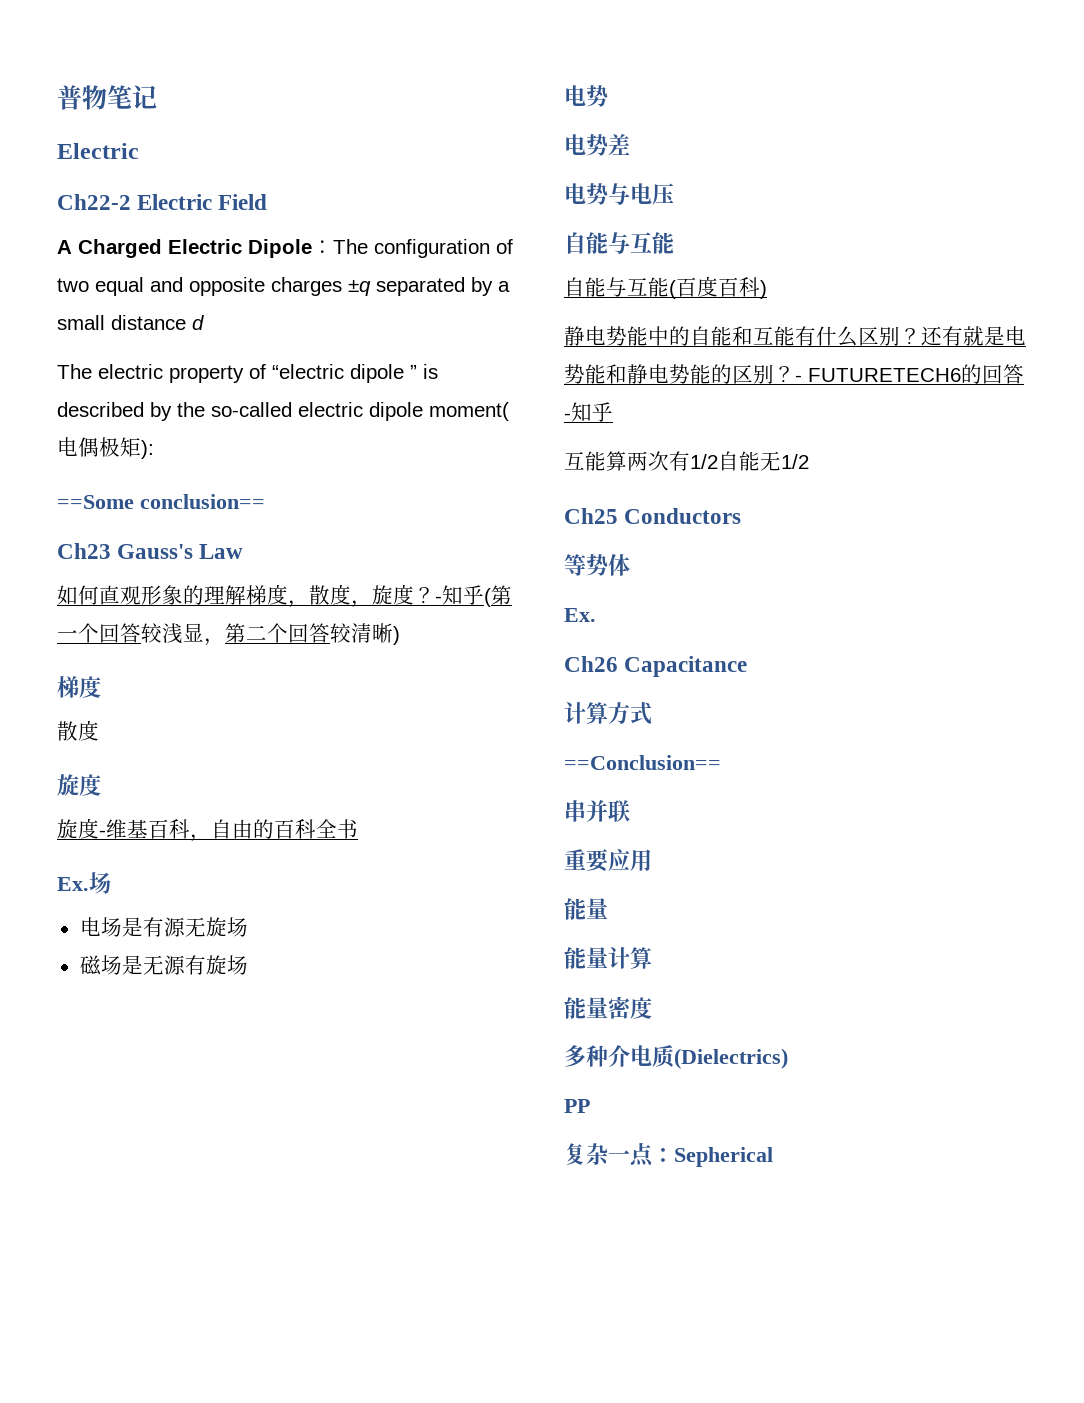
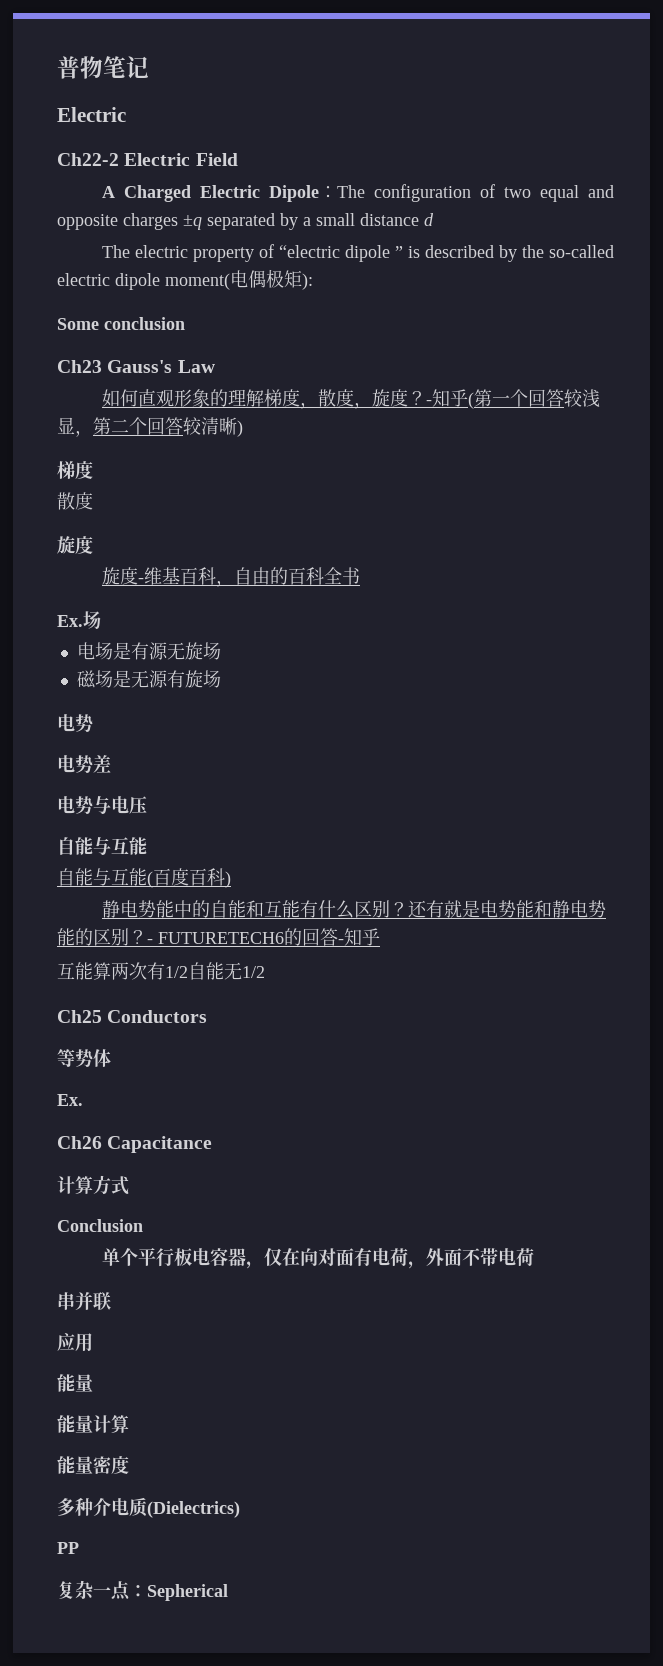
- ==Some conclusion==
+ Some conclusion
- ==Conclusion==
+ Conclusion
+ 单个平行板电容器，仅在向对面有电荷，外面不带电荷
- 重要应用
+ 应用

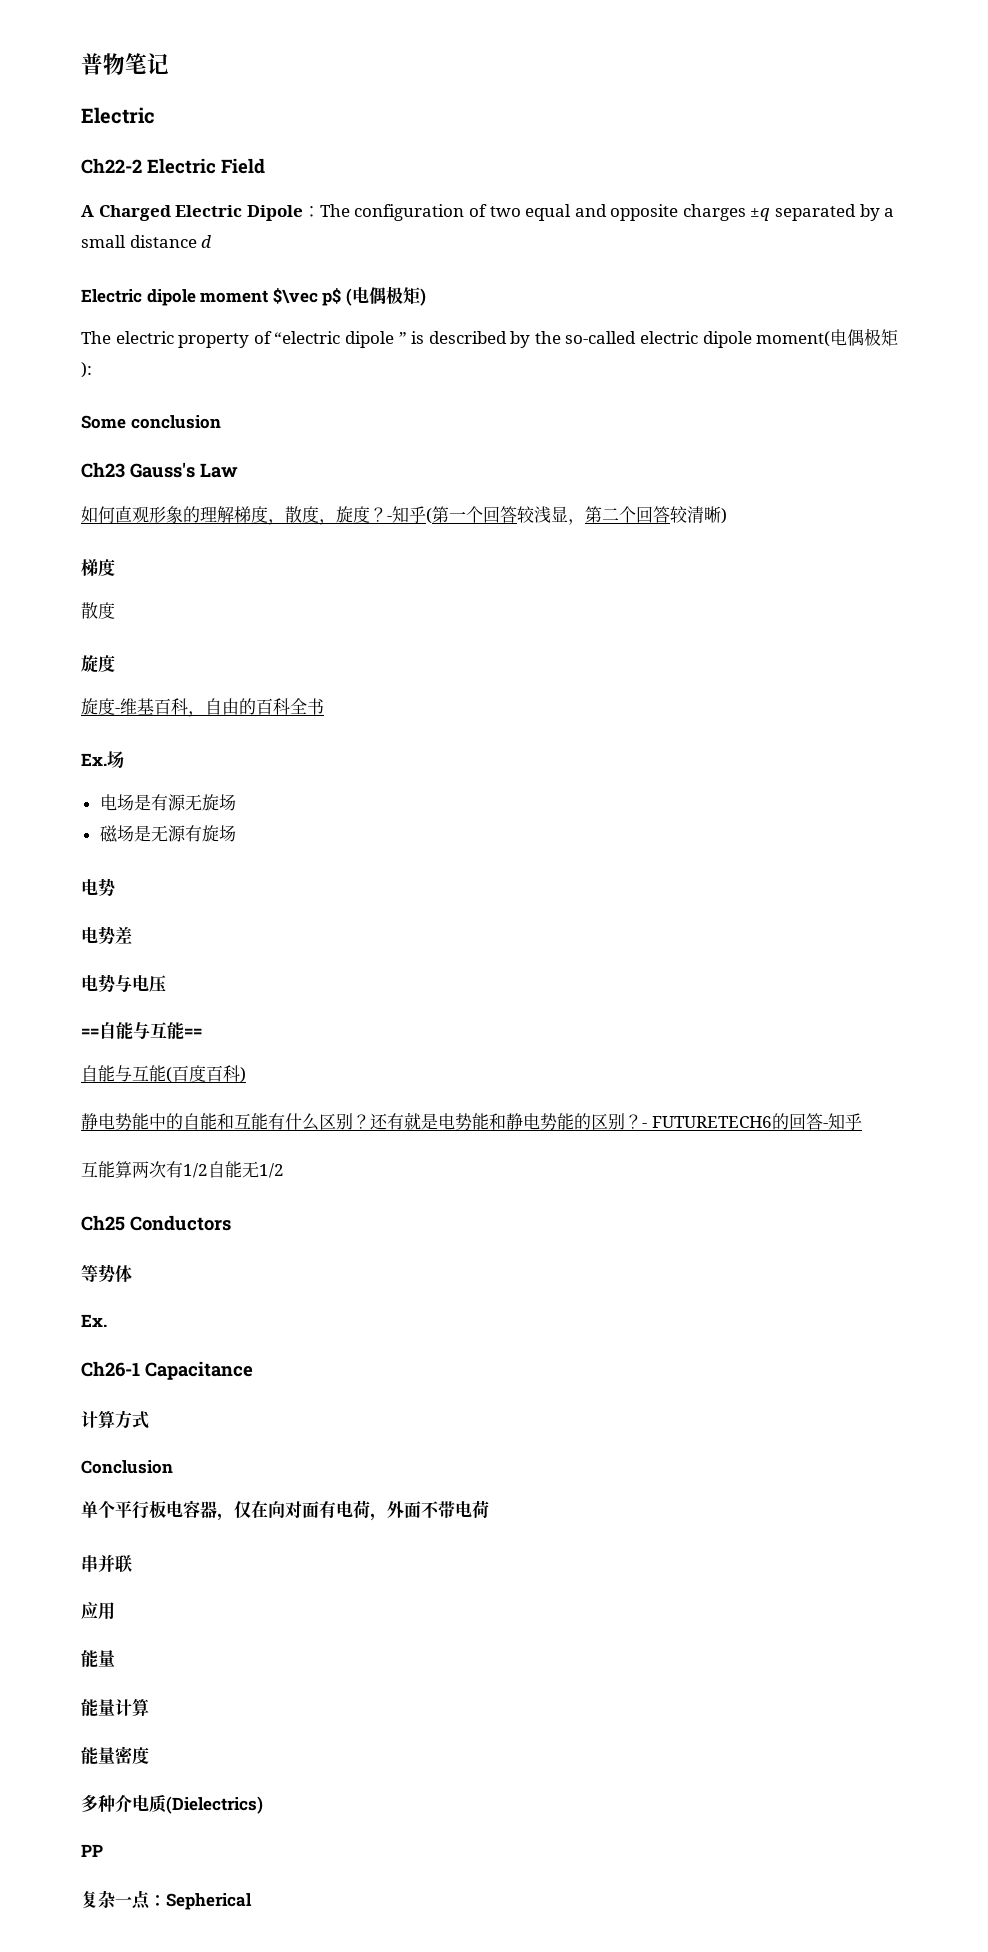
+ Electric dipole moment $\vec p$ (电偶极矩)
  电势与电压
- 自能与互能
+ ==自能与互能==
- Ch26 Capacitance
+ Ch26-1 Capacitance

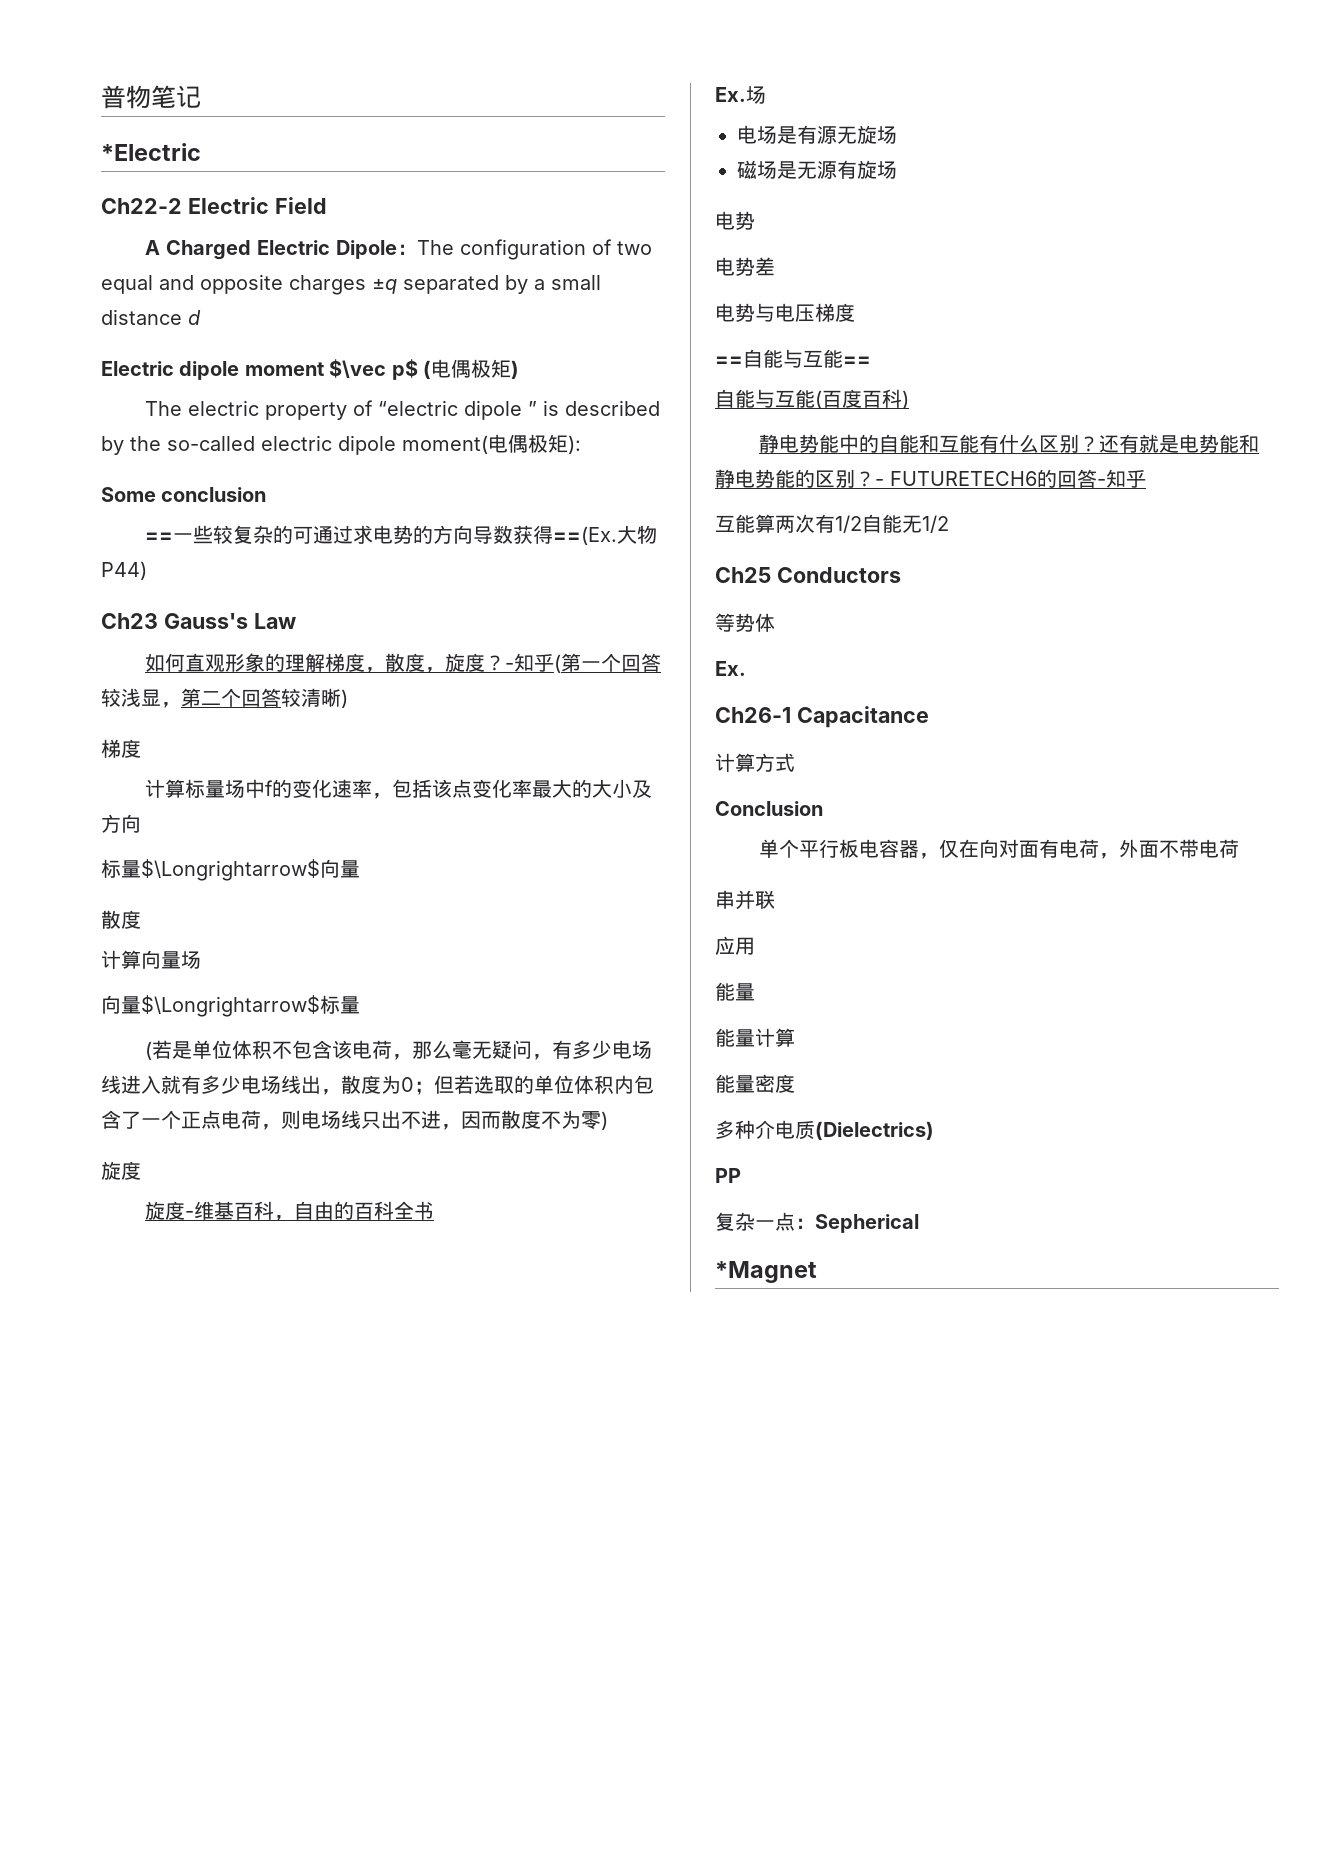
  普物笔记
- Electric
+ *Electric
+ ==一些较复杂的可通过求电势的方向导数获得==(Ex.大物P44)
  -知乎(第一个回答较浅显，第二个回答较清晰)
  梯度
+ 计算标量场中f的变化速率，包括该点变化率最大的大小及方向
+ 标量$\Longrightarrow$向量
  散度
+ 计算向量场
+ 向量$\Longrightarrow$标量
+ (若是单位体积不包含该电荷，那么毫无疑问，有多少电场线进入就有多少电场线出，散度为0；但若选取的单位体积内包含了一个正点电荷，则电场线只出不进，因而散度不为零)
- 电势与电压
+ 电势与电压梯度
+ *Magnet

